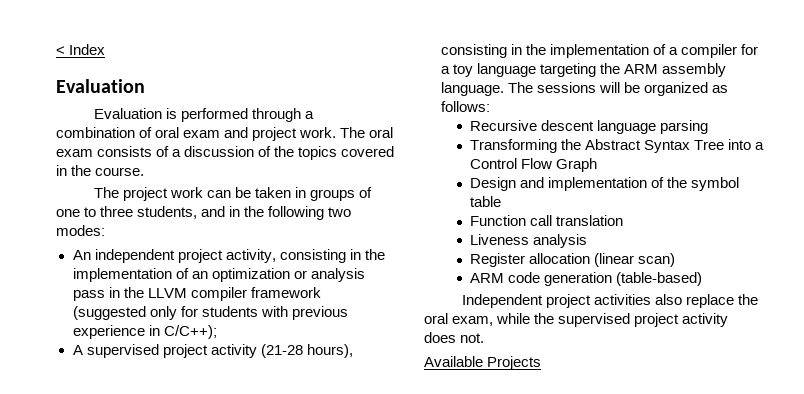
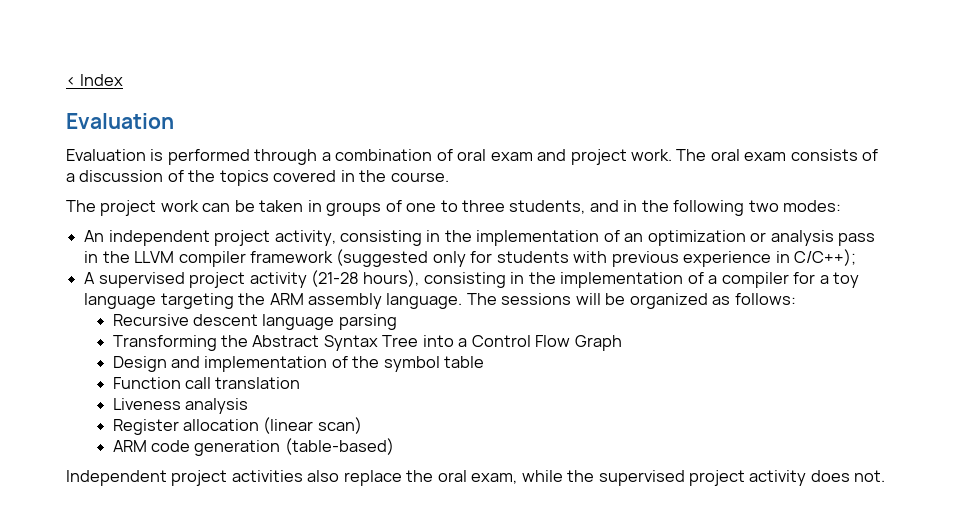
- Available Projects

